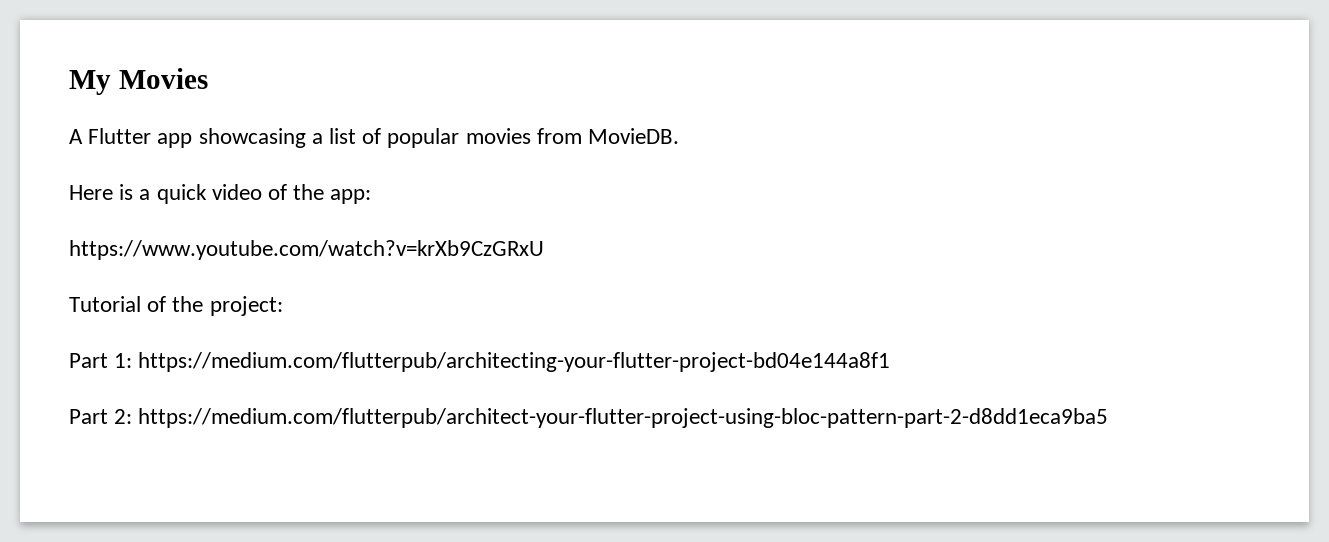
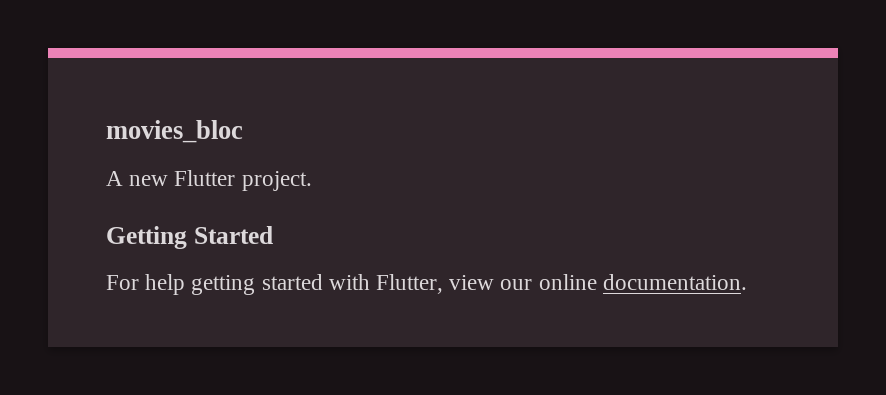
- My Movies
+ movies_bloc
- A Flutter app showcasing a list of popular movies from MovieDB.
- Here is a quick video of the app:
- https://www.youtube.com/watch?v=krXb9CzGRxU
- Tutorial of the project:
- Part 1: https://medium.com/flutterpub/architecting-your-flutter-project-bd04e144a8f1
- Part 2: https://medium.com/flutterpub/architect-your-flutter-project-using-bloc-pattern-part-2-d8dd1eca9ba5
+ A new Flutter project.
+ Getting Started
+ For help getting started with Flutter, view our online documentation.

